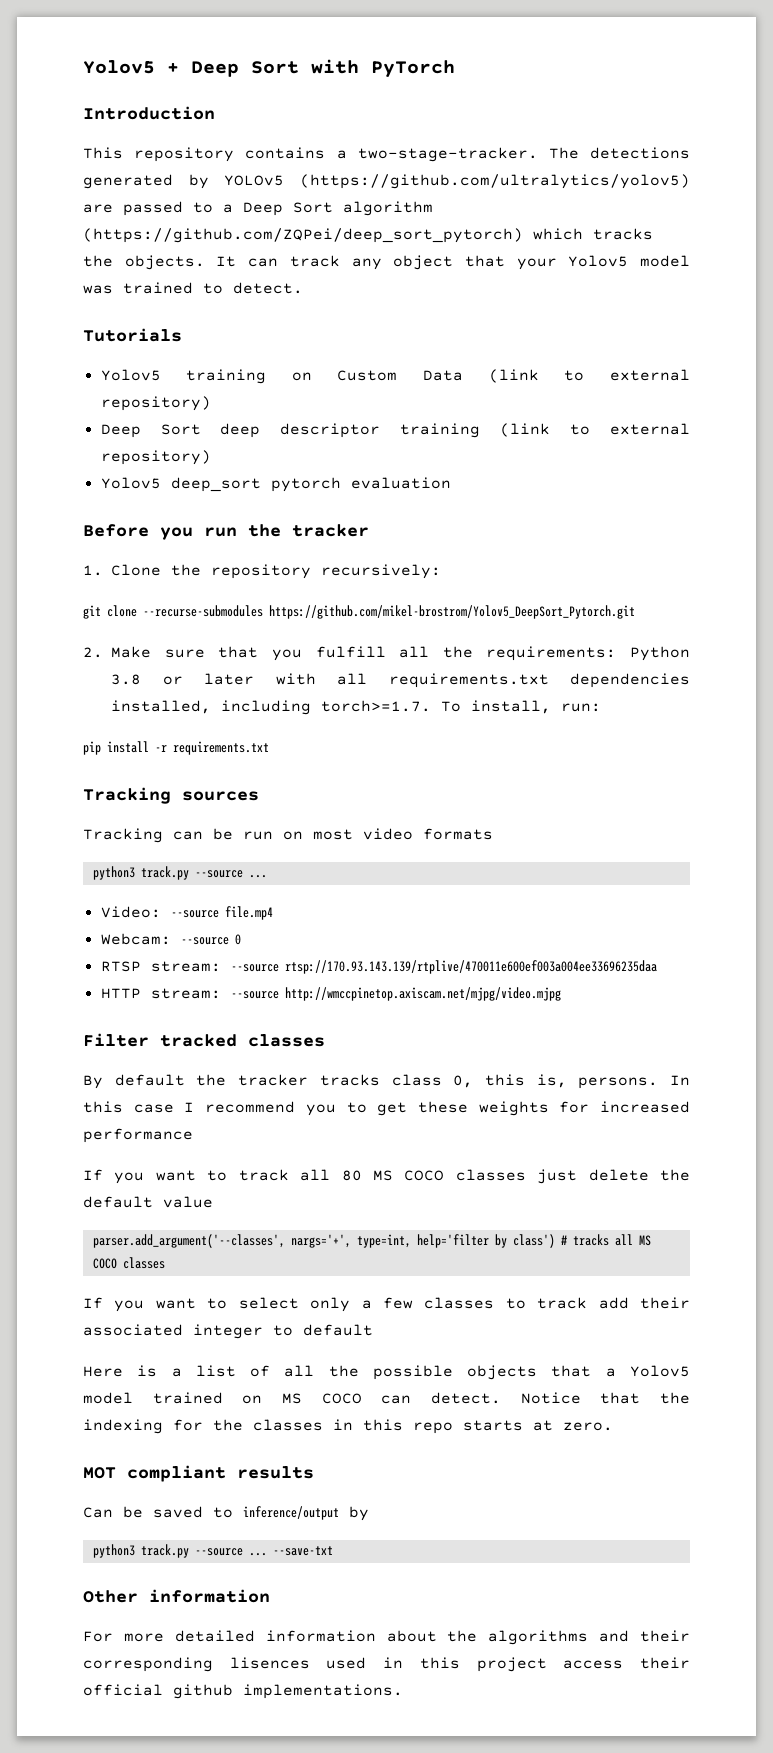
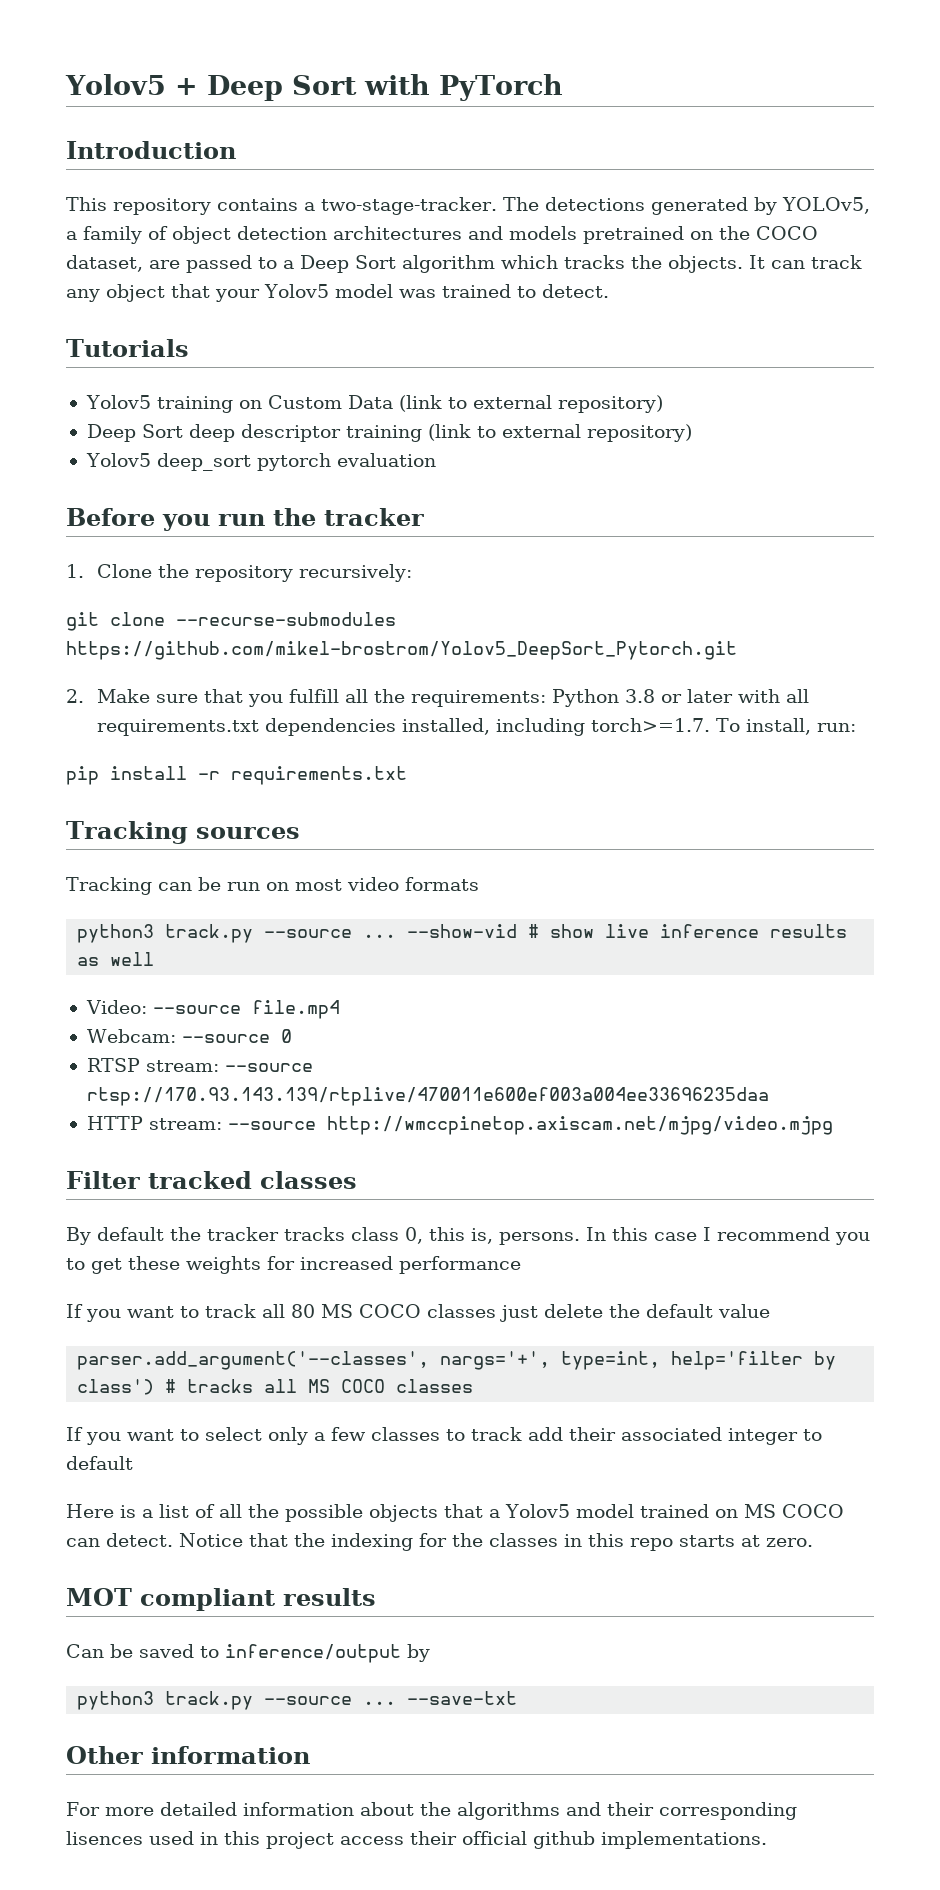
- The detections generated by YOLOv5 (https://github.com/ultralytics/yolov5) are passed to a Deep Sort algorithm (https://github.com/ZQPei/deep_sort_pytorch) which tracks the objects.
+ The detections generated by YOLOv5, a family of object detection architectures and models pretrained on the COCO dataset, are passed to a Deep Sort algorithm which tracks the objects.
+ --show-vid # show live inference results as well

